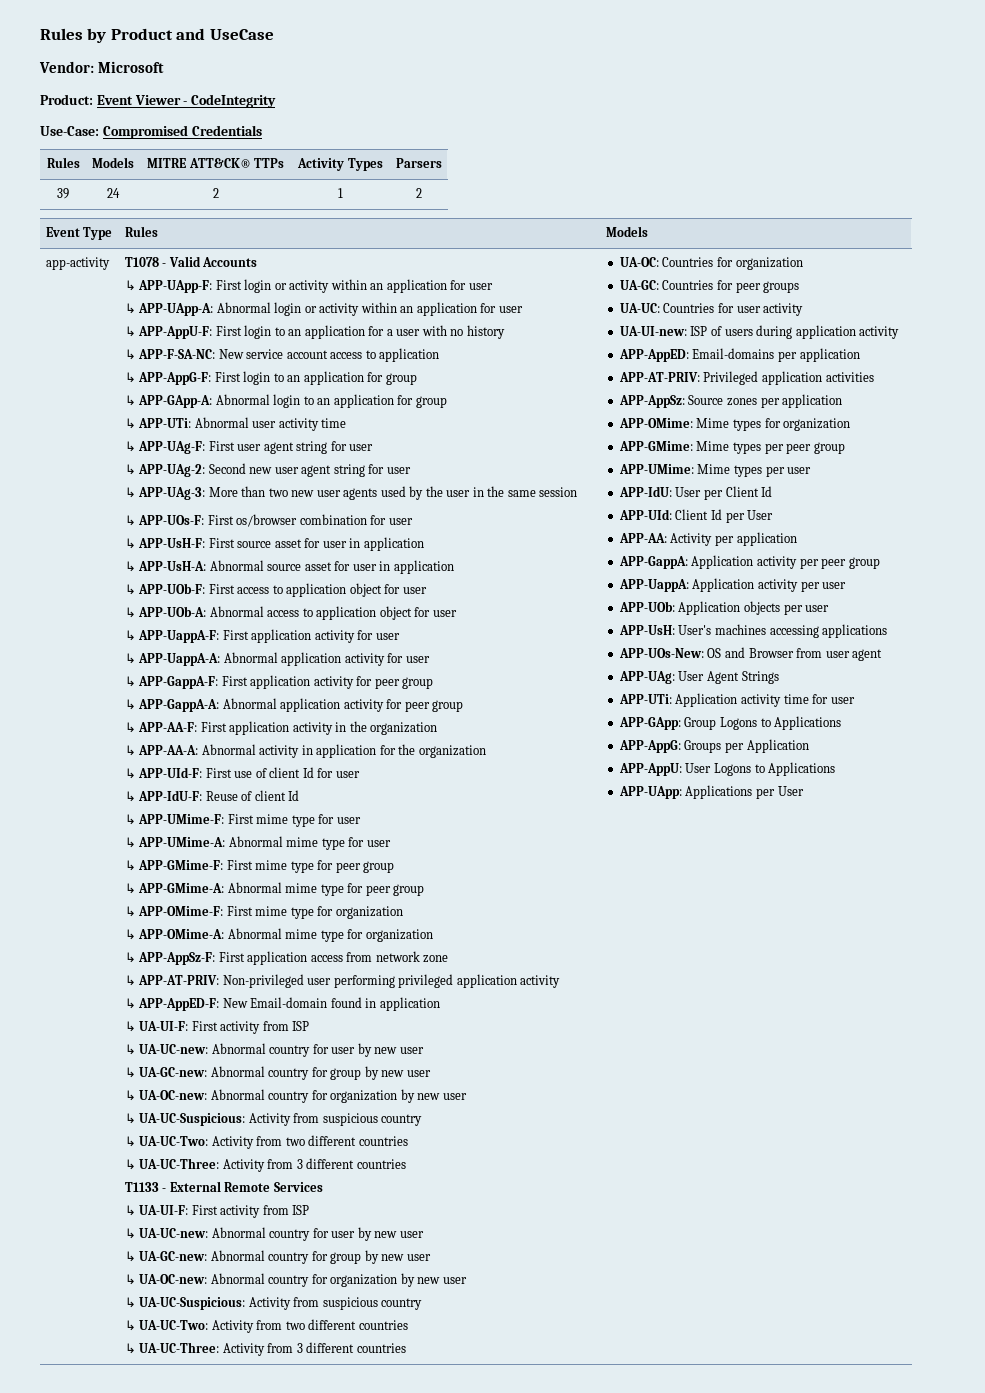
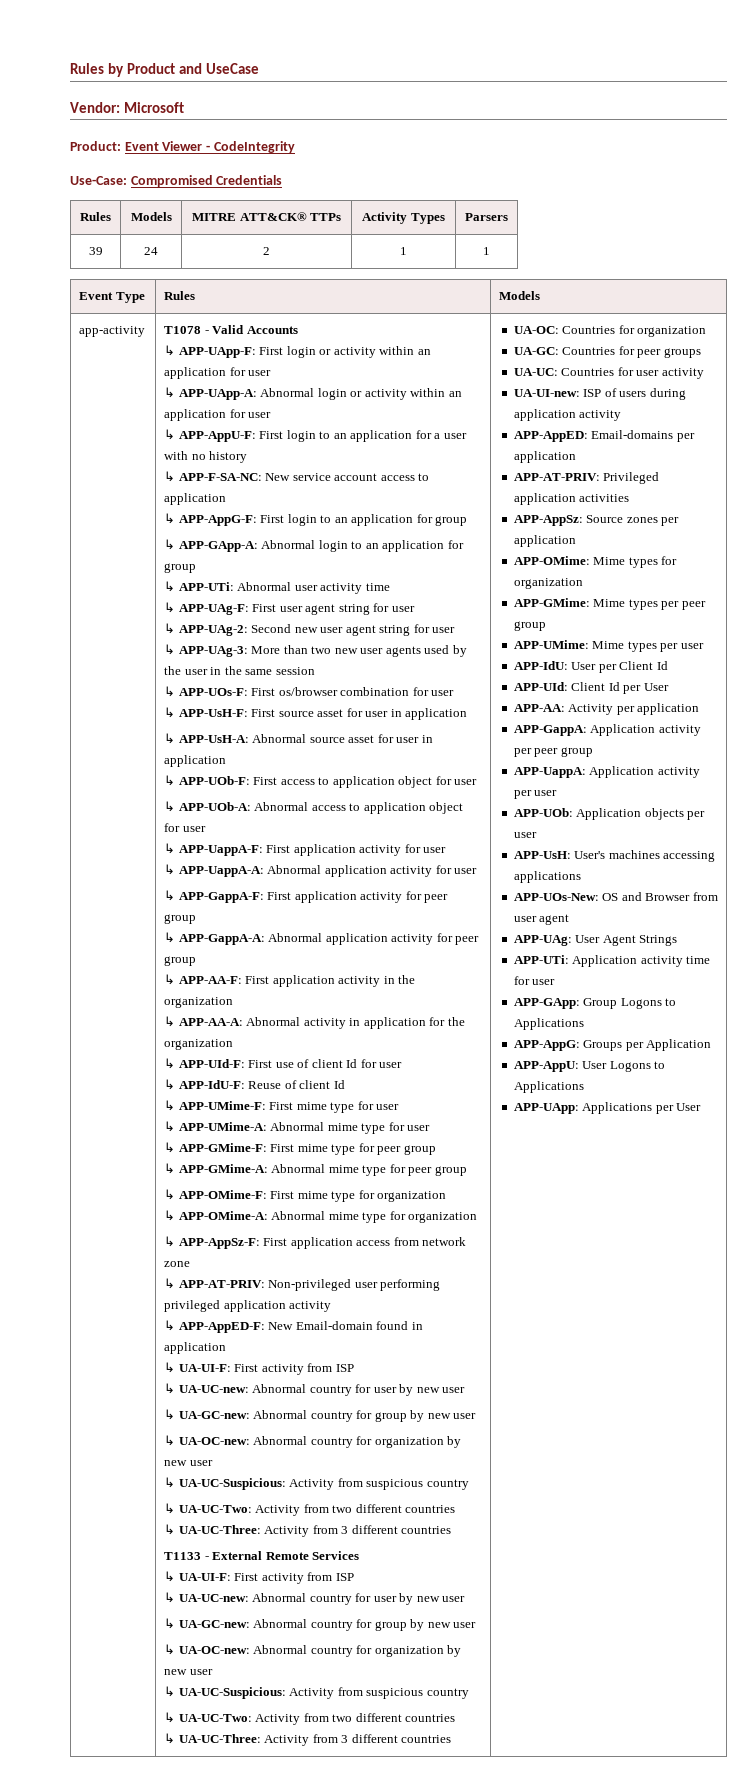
- 39 | 24 | 2 | 1 | 2
+ 39 | 24 | 2 | 1 | 1

